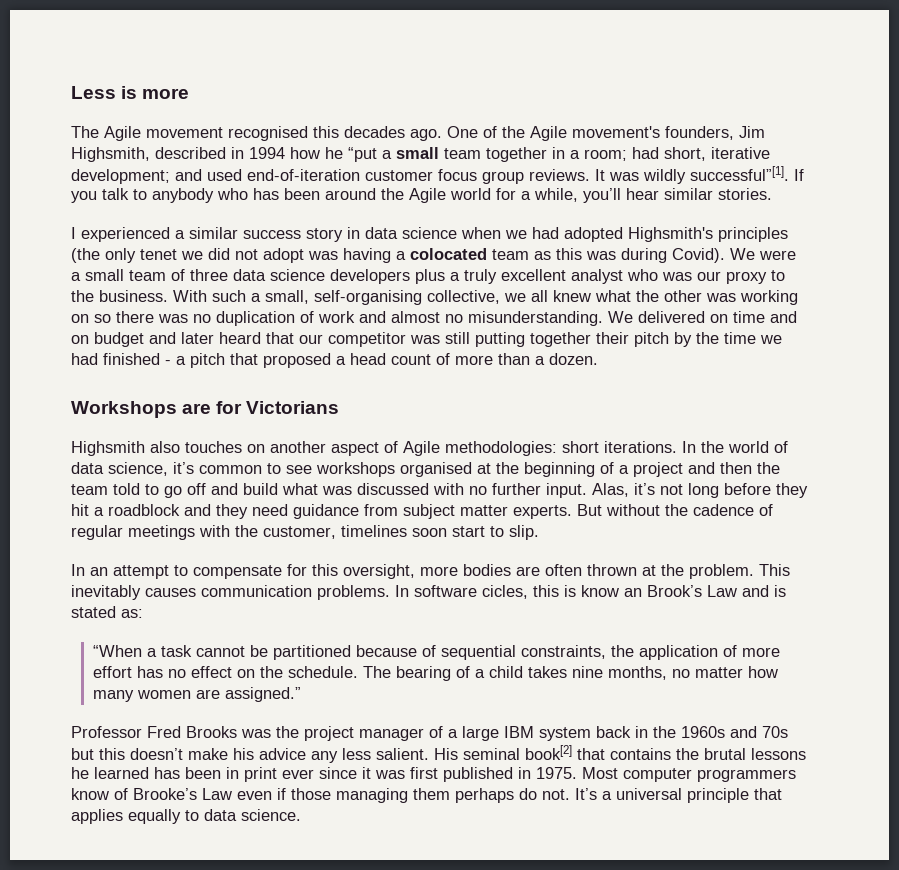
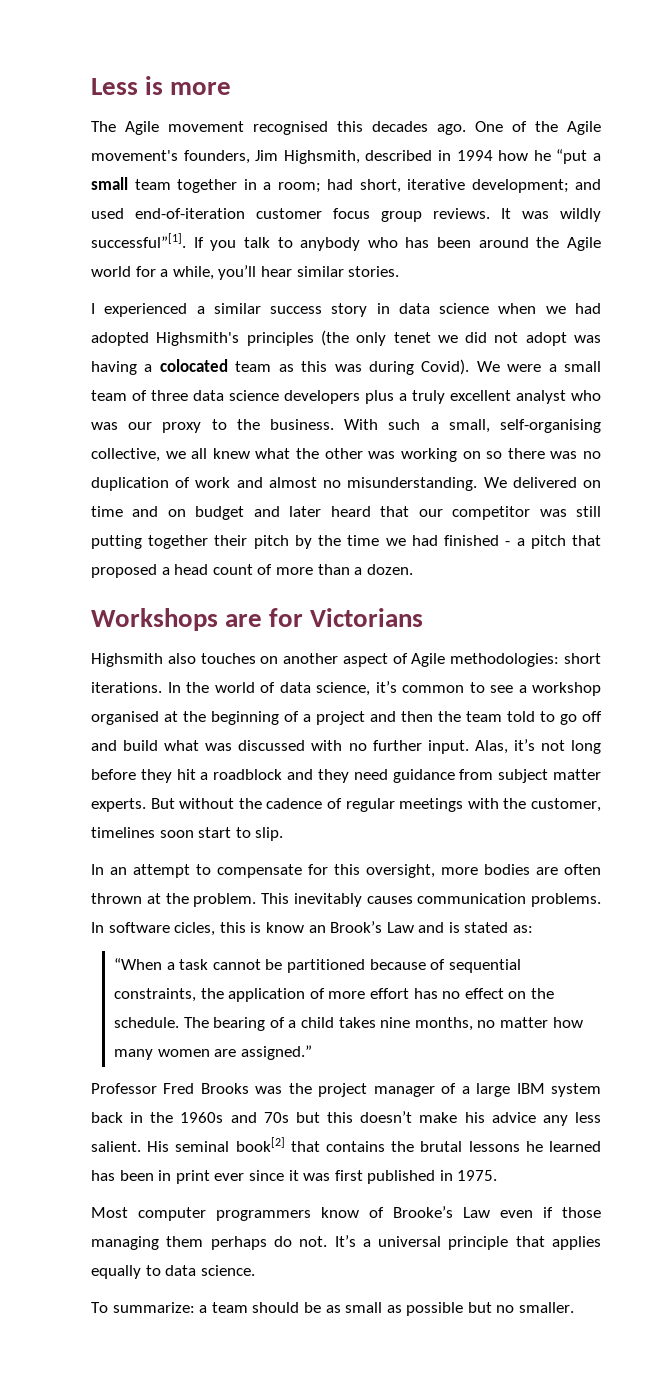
- In the world of data science, it’s common to see workshops organised at the beginning of a project and then the team told to go off and build what was discussed with no further input.
+ In the world of data science, it’s common to see a workshop organised at the beginning of a project and then the team told to go off and build what was discussed with no further input.
- His seminal book[2] that contains the brutal lessons he learned has been in print ever since it was first published in 1975. Most computer programmers know of Brooke’s Law even if those managing them perhaps do not.
+ His seminal book[2] that contains the brutal lessons he learned has been in print ever since it was first published in 1975.
+ Most computer programmers know of Brooke’s Law even if those managing them perhaps do not.
+ To summarize: a team should be as small as possible but no smaller.

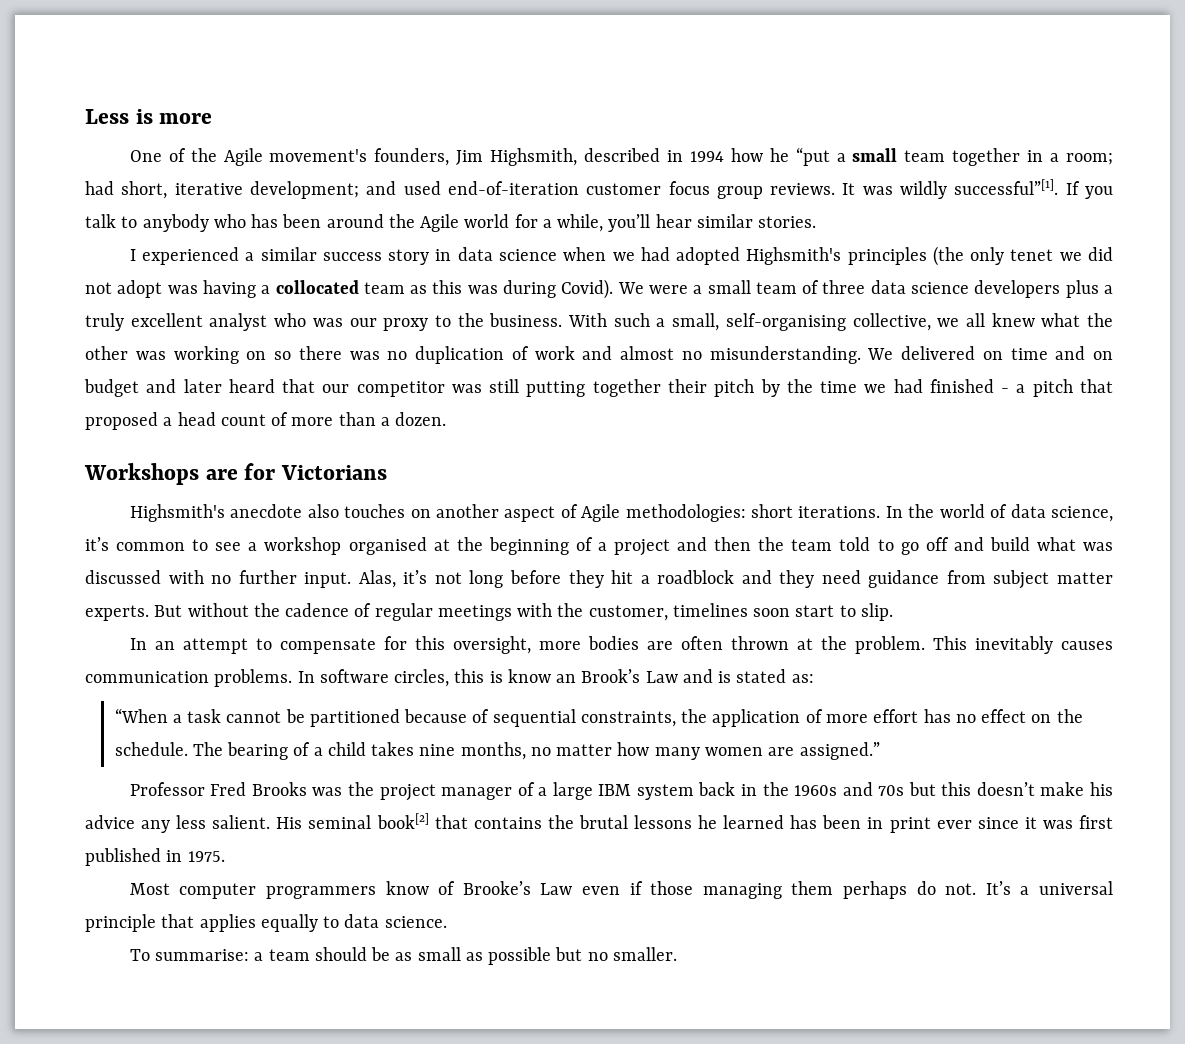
- The Agile movement recognised this decades ago.
- I experienced a similar success story in data science when we had adopted Highsmith's principles (the only tenet we did not adopt was having a colocated team as this was during Covid).
+ I experienced a similar success story in data science when we had adopted Highsmith's principles (the only tenet we did not adopt was having a collocated team as this was during Covid).
- Highsmith also touches on another aspect of Agile methodologies: short iterations.
+ Highsmith's anecdote also touches on another aspect of Agile methodologies: short iterations.
- In software cicles, this is know an Brook’s Law and is stated as:
+ In software circles, this is know an Brook’s Law and is stated as:
- To summarize: a team should be as small as possible but no smaller.
+ To summarise: a team should be as small as possible but no smaller.

